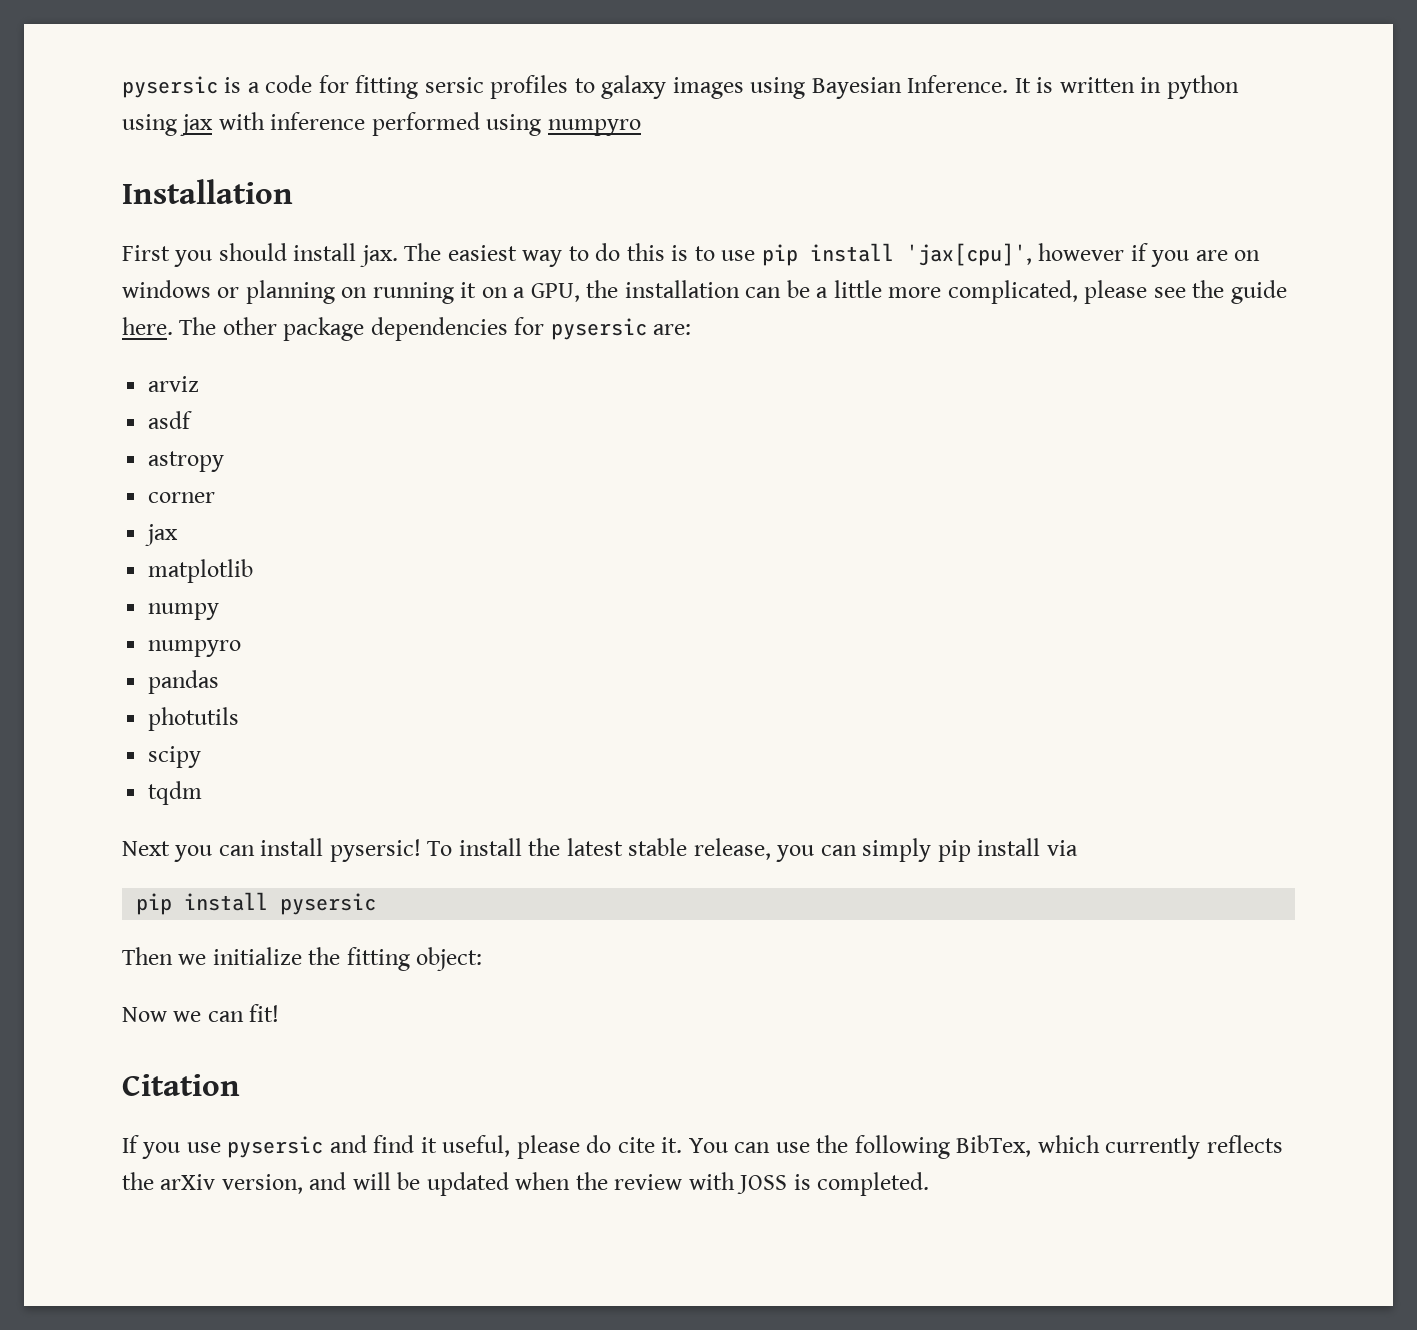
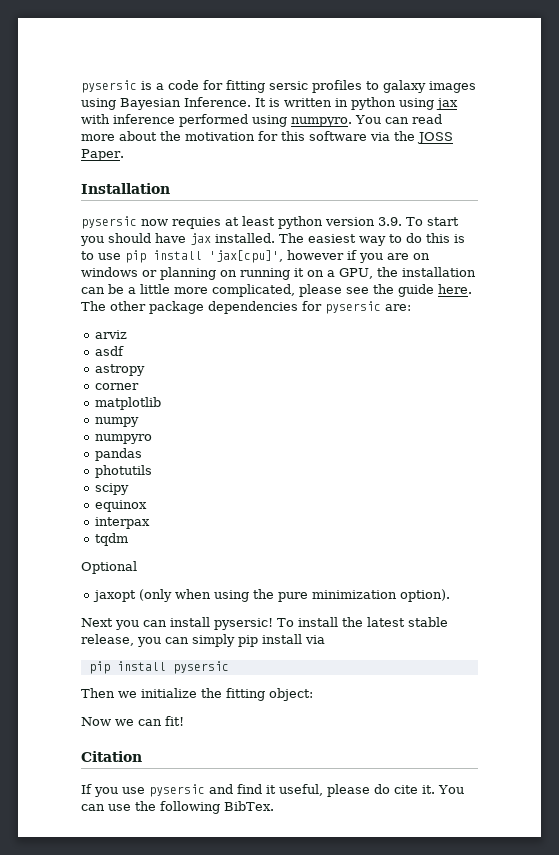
- It is written in python using jax with inference performed using numpyro
+ It is written in python using jax with inference performed using numpyro. You can read more about the motivation for this software via the JOSS Paper.
  Installation
- First you should install jax.
+ pysersic now requies at least python version 3.9. To start you should have jax installed.
  corner
- jax
+ equinox
+ interpax
+ Optional
+ jaxopt (only when using the pure minimization option).
- You can use the following BibTex, which currently reflects the arXiv version, and will be updated when the review with JOSS is completed.
+ You can use the following BibTex.

